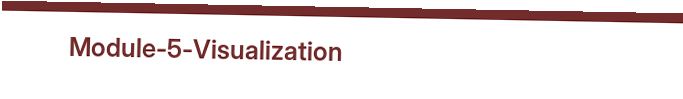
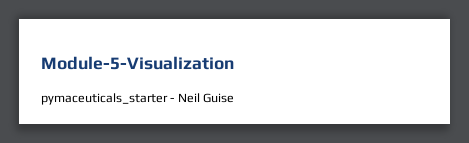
+ pymaceuticals_starter - Neil Guise

